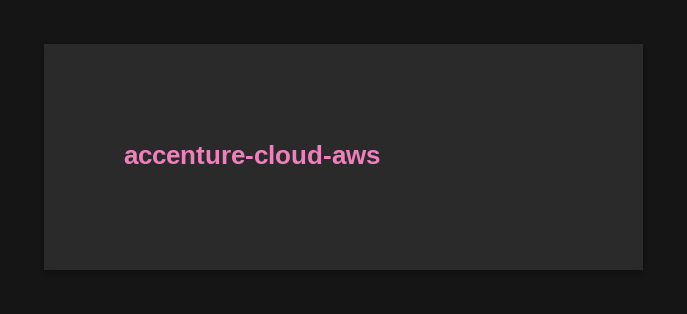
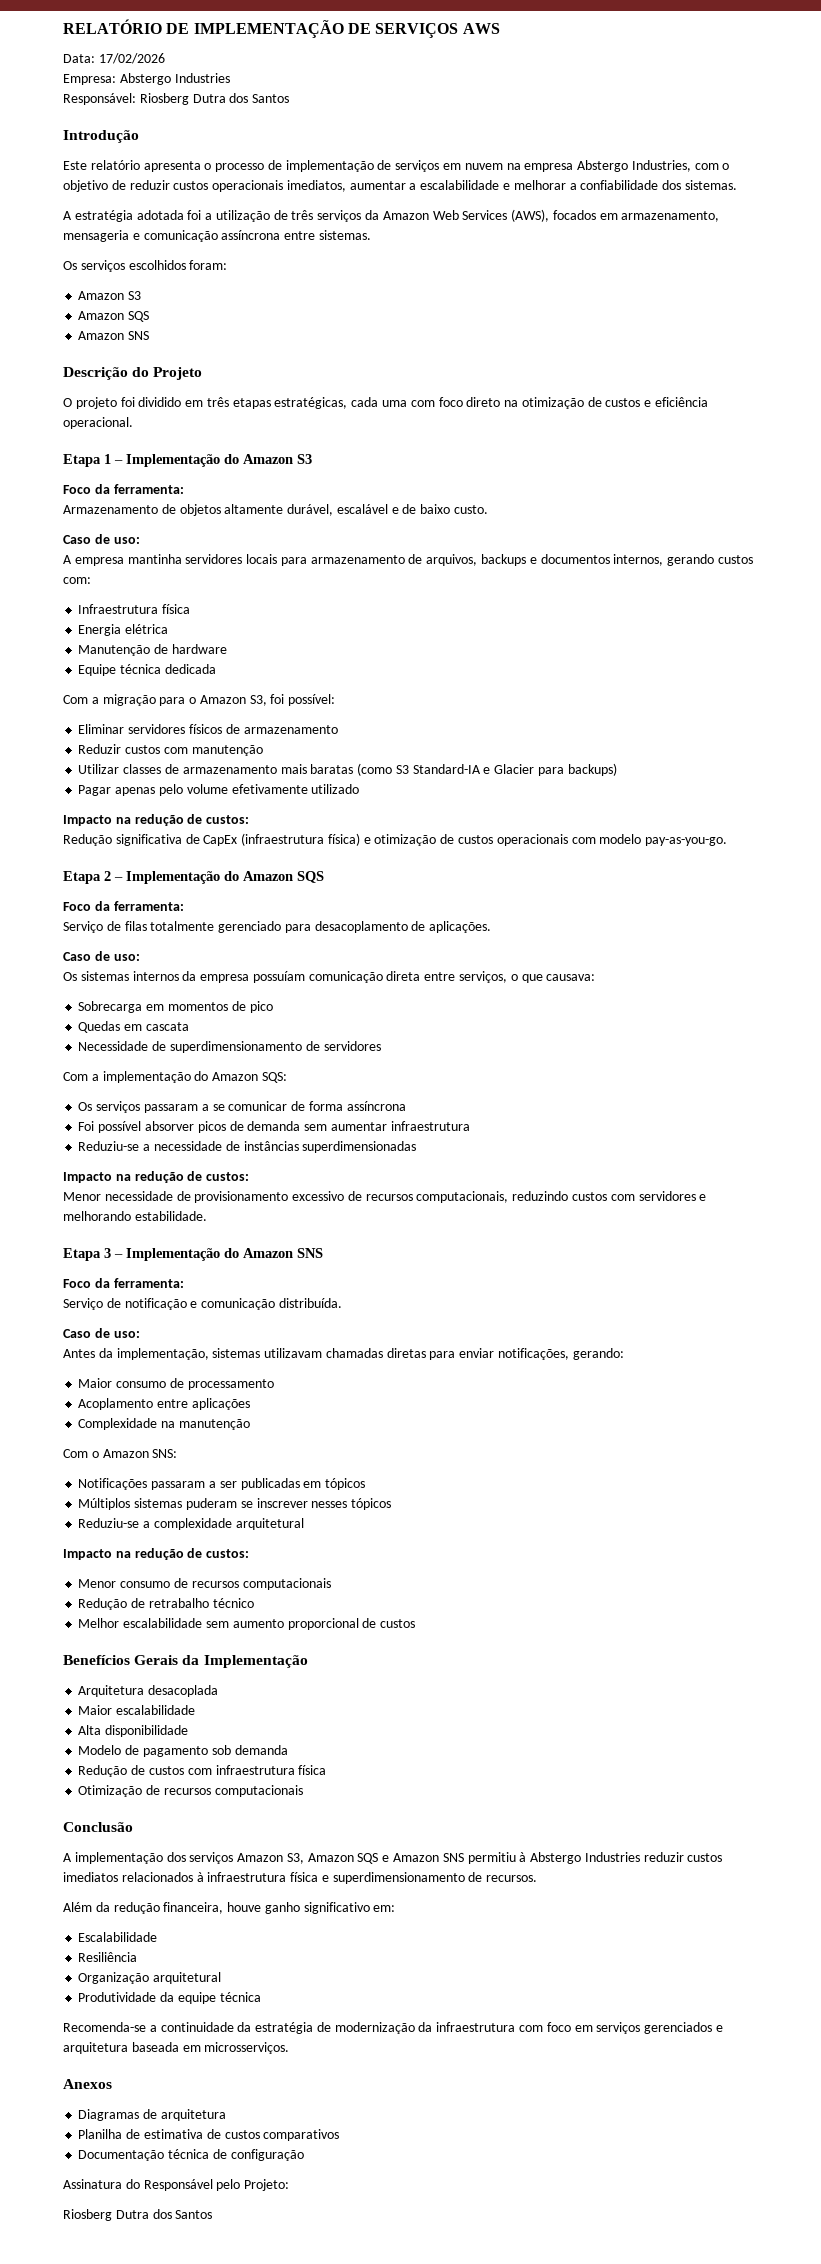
- accenture-cloud-aws
+ RELATÓRIO DE IMPLEMENTAÇÃO DE SERVIÇOS AWS
+ Data: 17/02/2026
+ Empresa: Abstergo Industries
+ Responsável: Riosberg Dutra dos Santos
+ Introdução
+ Este relatório apresenta o processo de implementação de serviços em nuvem na empresa Abstergo Industries, com o objetivo de reduzir custos operacionais imediatos, aumentar a escalabilidade e melhorar a confiabilidade dos sistemas.
+ A estratégia adotada foi a utilização de três serviços da Amazon Web Services (AWS), focados em armazenamento, mensageria e comunicação assíncrona entre sistemas.
+ Os serviços escolhidos foram:
+ Amazon S3
+ Amazon SQS
+ Amazon SNS
+ Descrição do Projeto
+ O projeto foi dividido em três etapas estratégicas, cada uma com foco direto na otimização de custos e eficiência operacional.
+ Etapa 1 – Implementação do Amazon S3
+ Foco da ferramenta:
+ Armazenamento de objetos altamente durável, escalável e de baixo custo.
+ Caso de uso:
+ A empresa mantinha servidores locais para armazenamento de arquivos, backups e documentos internos, gerando custos com:
+ Infraestrutura física
+ Energia elétrica
+ Manutenção de hardware
+ Equipe técnica dedicada
+ Com a migração para o Amazon S3, foi possível:
+ Eliminar servidores físicos de armazenamento
+ Reduzir custos com manutenção
+ Utilizar classes de armazenamento mais baratas (como S3 Standard-IA e Glacier para backups)
+ Pagar apenas pelo volume efetivamente utilizado
+ Impacto na redução de custos:
+ Redução significativa de CapEx (infraestrutura física) e otimização de custos operacionais com modelo pay-as-you-go.
+ Etapa 2 – Implementação do Amazon SQS
+ Foco da ferramenta:
+ Serviço de filas totalmente gerenciado para desacoplamento de aplicações.
+ Caso de uso:
+ Os sistemas internos da empresa possuíam comunicação direta entre serviços, o que causava:
+ Sobrecarga em momentos de pico
+ Quedas em cascata
+ Necessidade de superdimensionamento de servidores
+ Com a implementação do Amazon SQS:
+ Os serviços passaram a se comunicar de forma assíncrona
+ Foi possível absorver picos de demanda sem aumentar infraestrutura
+ Reduziu-se a necessidade de instâncias superdimensionadas
+ Impacto na redução de custos:
+ Menor necessidade de provisionamento excessivo de recursos computacionais, reduzindo custos com servidores e melhorando estabilidade.
+ Etapa 3 – Implementação do Amazon SNS
+ Foco da ferramenta:
+ Serviço de notificação e comunicação distribuída.
+ Caso de uso:
+ Antes da implementação, sistemas utilizavam chamadas diretas para enviar notificações, gerando:
+ Maior consumo de processamento
+ Acoplamento entre aplicações
+ Complexidade na manutenção
+ Com o Amazon SNS:
+ Notificações passaram a ser publicadas em tópicos
+ Múltiplos sistemas puderam se inscrever nesses tópicos
+ Reduziu-se a complexidade arquitetural
+ Impacto na redução de custos:
+ Menor consumo de recursos computacionais
+ Redução de retrabalho técnico
+ Melhor escalabilidade sem aumento proporcional de custos
+ Benefícios Gerais da Implementação
+ Arquitetura desacoplada
+ Maior escalabilidade
+ Alta disponibilidade
+ Modelo de pagamento sob demanda
+ Redução de custos com infraestrutura física
+ Otimização de recursos computacionais
+ Conclusão
+ A implementação dos serviços Amazon S3, Amazon SQS e Amazon SNS permitiu à Abstergo Industries reduzir custos imediatos relacionados à infraestrutura física e superdimensionamento de recursos.
+ Além da redução financeira, houve ganho significativo em:
+ Escalabilidade
+ Resiliência
+ Organização arquitetural
+ Produtividade da equipe técnica
+ Recomenda-se a continuidade da estratégia de modernização da infraestrutura com foco em serviços gerenciados e arquitetura baseada em microsserviços.
+ Anexos
+ Diagramas de arquitetura
+ Planilha de estimativa de custos comparativos
+ Documentação técnica de configuração
+ Assinatura do Responsável pelo Projeto:
+ Riosberg Dutra dos Santos

